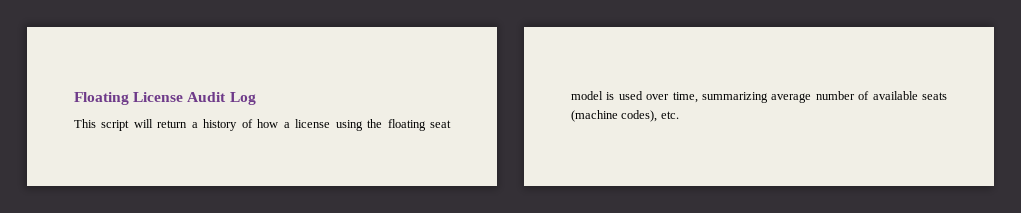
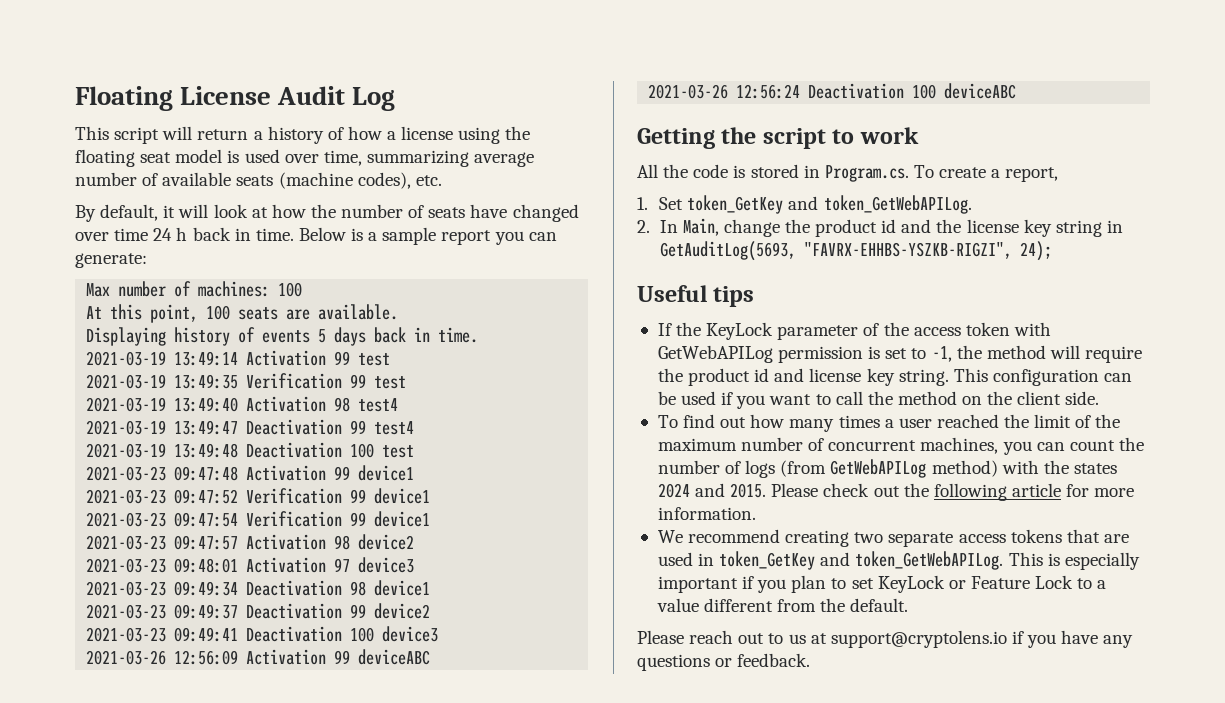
+ By default, it will look at how the number of seats have changed over time 24 h back in time. Below is a sample report you can generate:
+ Max number of machines: 100
+ At this point, 100 seats are available.
+ Displaying history of events 5 days back in time.
+ 2021-03-19 13:49:14 Activation 99 test
+ 2021-03-19 13:49:35 Verification 99 test
+ 2021-03-19 13:49:40 Activation 98 test4
+ 2021-03-19 13:49:47 Deactivation 99 test4
+ 2021-03-19 13:49:48 Deactivation 100 test
+ 2021-03-23 09:47:48 Activation 99 device1
+ 2021-03-23 09:47:52 Verification 99 device1
+ 2021-03-23 09:47:54 Verification 99 device1
+ 2021-03-23 09:47:57 Activation 98 device2
+ 2021-03-23 09:48:01 Activation 97 device3
+ 2021-03-23 09:49:34 Deactivation 98 device1
+ 2021-03-23 09:49:37 Deactivation 99 device2
+ 2021-03-23 09:49:41 Deactivation 100 device3
+ 2021-03-26 12:56:09 Activation 99 deviceABC
+ 2021-03-26 12:56:24 Deactivation 100 deviceABC
+ Getting the script to work
+ All the code is stored in Program.cs. To create a report,
+ 1. Set token_GetKey and token_GetWebAPILog.
+ 2. In Main, change the product id and the license key string in GetAuditLog(5693, "FAVRX-EHHBS-YSZKB-RIGZI", 24);
+ Useful tips
+ If the KeyLock parameter of the access token with GetWebAPILog permission is set to -1, the method will require the product id and license key string. This configuration can be used if you want to call the method on the client side.
+ To find out how many times a user reached the limit of the maximum number of concurrent machines, you can count the number of logs (from GetWebAPILog method) with the states 2024 and 2015. Please check out the following article for more information.
+ We recommend creating two separate access tokens that are used in token_GetKey and token_GetWebAPILog. This is especially important if you plan to set KeyLock or Feature Lock to a value different from the default.
+ Please reach out to us at support@cryptolens.io if you have any questions or feedback.

